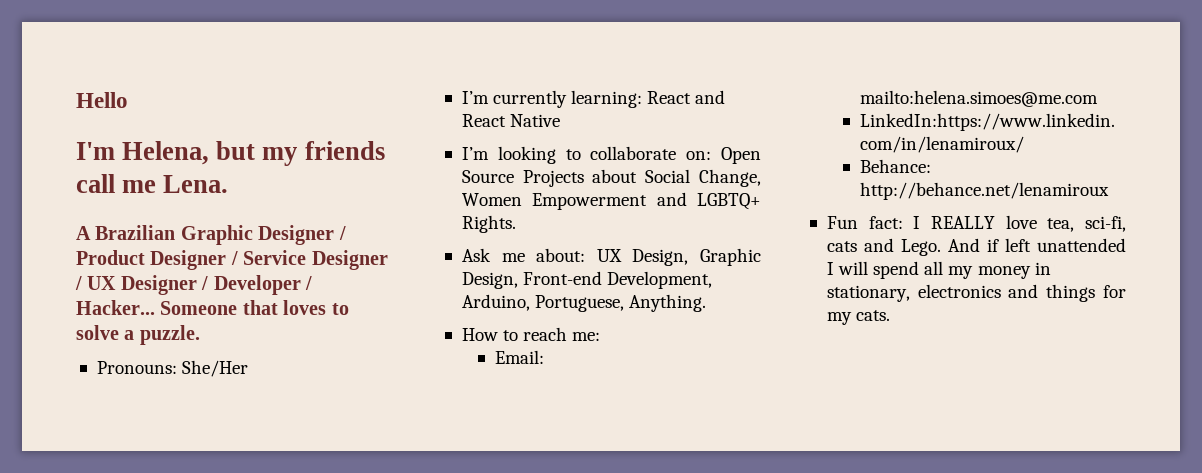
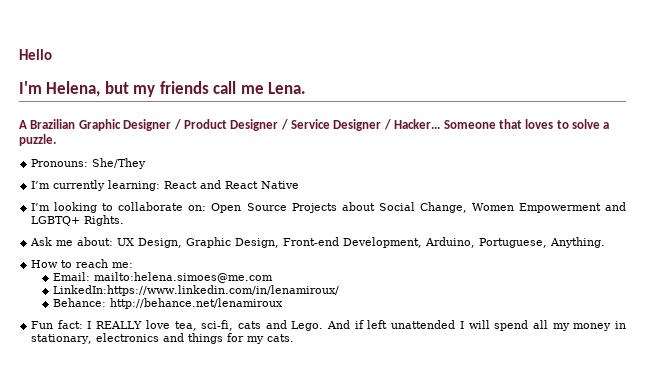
- A Brazilian Graphic Designer / Product Designer / Service Designer / UX Designer / Developer / Hacker...
+ A Brazilian Graphic Designer / Product Designer / Service Designer / Hacker...
- Pronouns: She/Her
+ Pronouns: She/They

